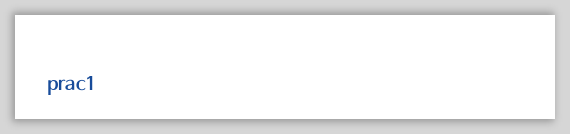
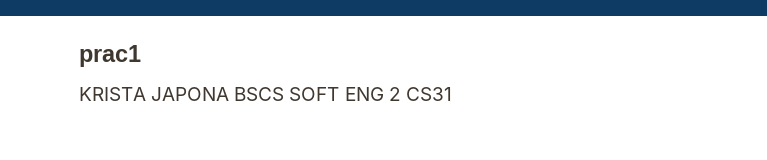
+ KRISTA JAPONA BSCS SOFT ENG 2 CS31

